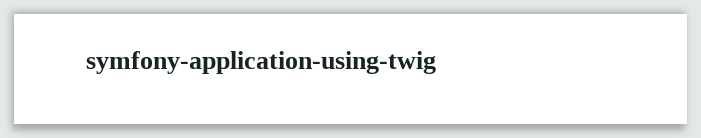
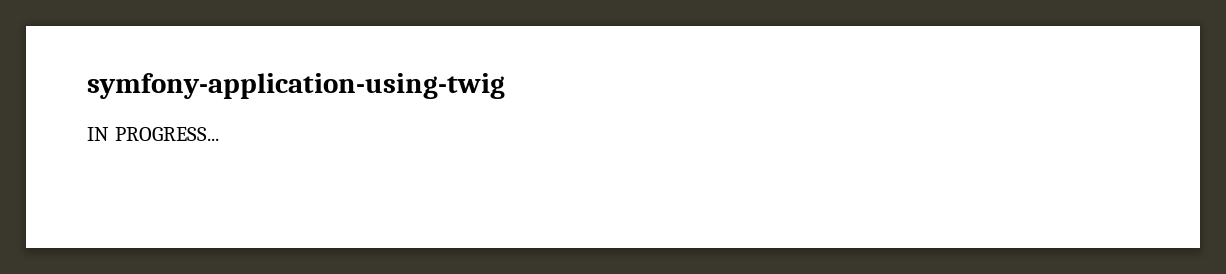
+ IN PROGRESS...

